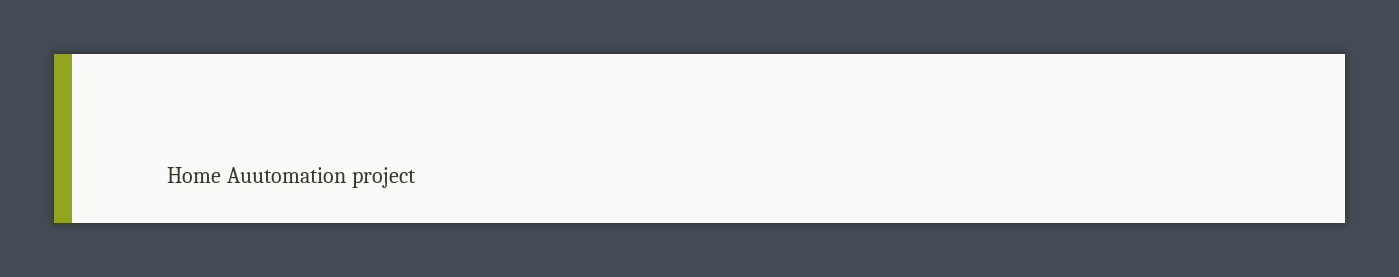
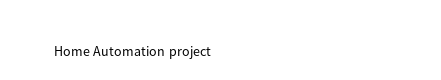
- Home Auutomation project
+ Home Automation project

